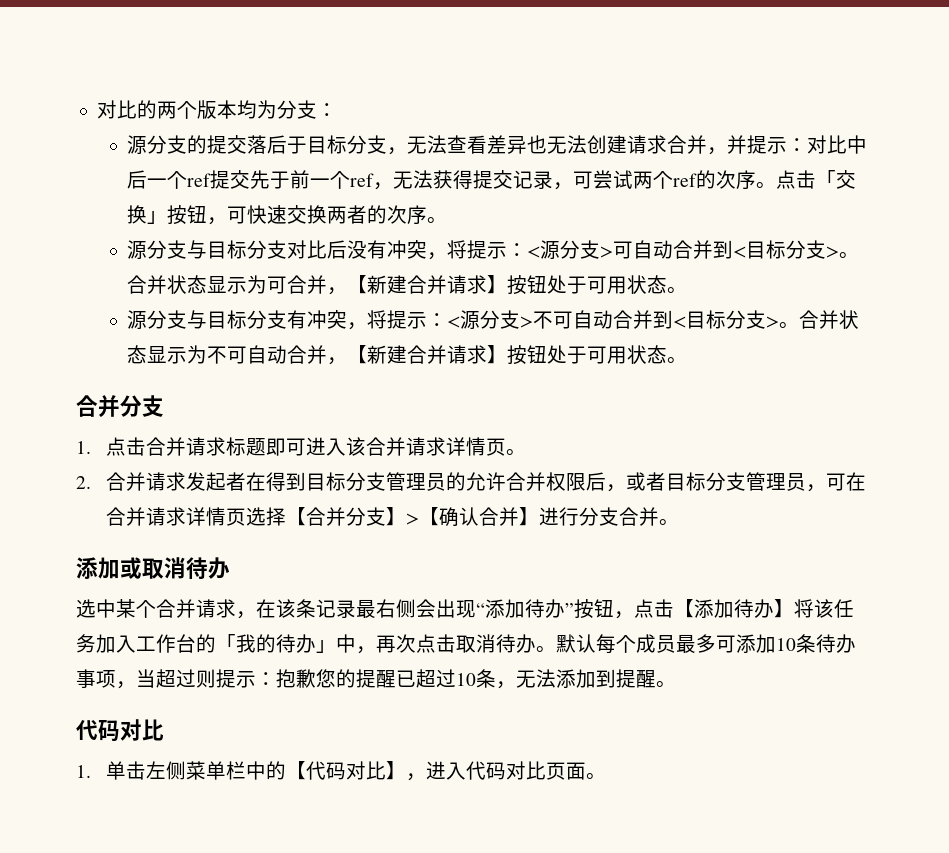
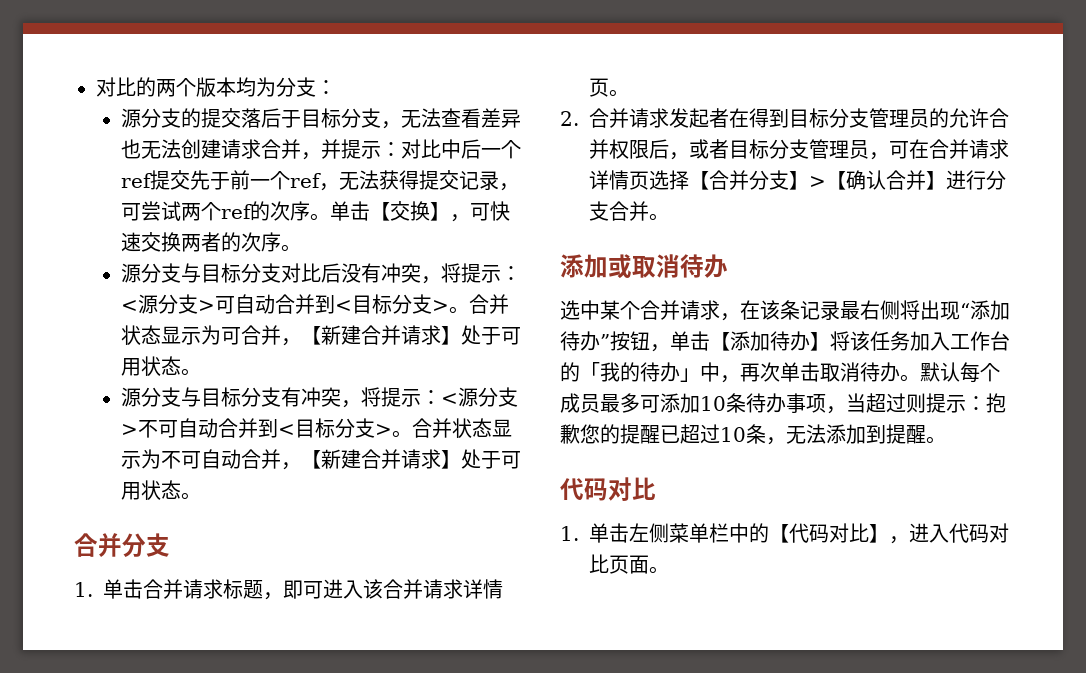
- 点击「交换」按钮，可快速交换两者的次序。
+ 单击【交换】，可快速交换两者的次序。
- 合并状态显示为可合并，【新建合并请求】按钮处于可用状态。
+ 合并状态显示为可合并，【新建合并请求】处于可用状态。
- 合并状态显示为不可自动合并，【新建合并请求】按钮处于可用状态。
+ 合并状态显示为不可自动合并，【新建合并请求】处于可用状态。
- 1.点击合并请求标题即可进入该合并请求详情页。
+ 1.单击合并请求标题，即可进入该合并请求详情页。
- 选中某个合并请求，在该条记录最右侧会出现“添加待办”按钮，点击【添加待办】将该任务加入工作台的「我的待办」中，再次点击取消待办。
+ 选中某个合并请求，在该条记录最右侧将出现“添加待办”按钮，单击【添加待办】将该任务加入工作台的「我的待办」中，再次单击取消待办。

